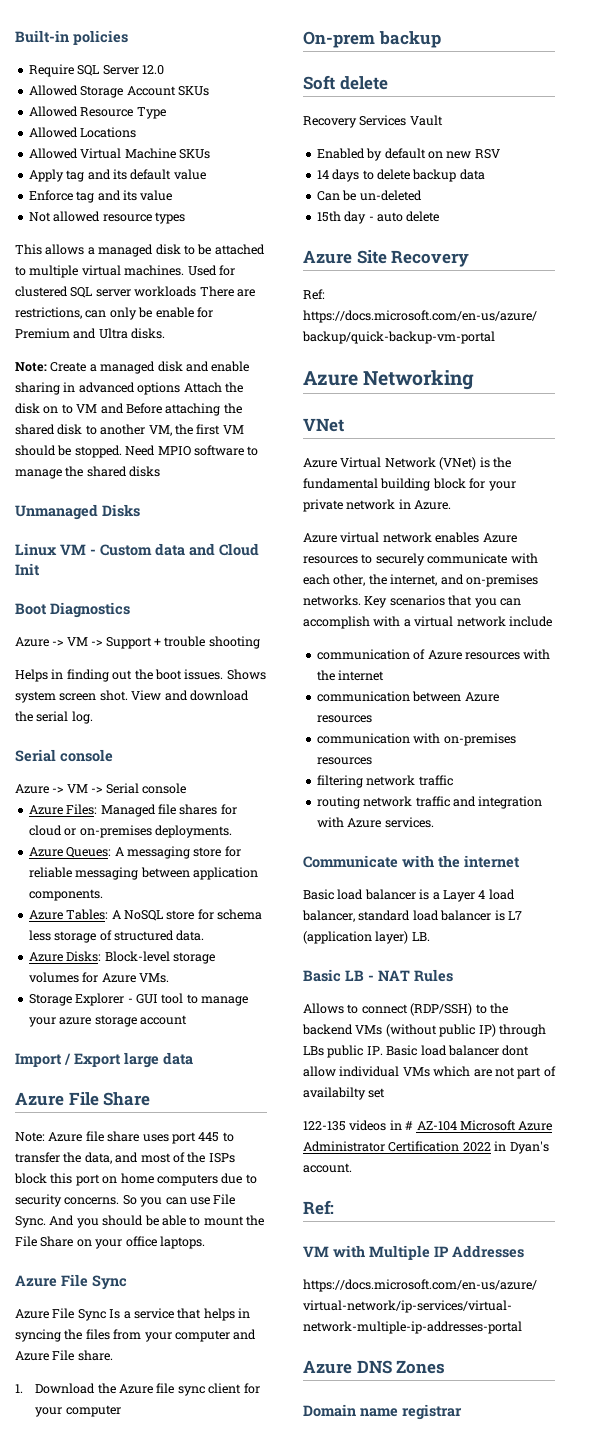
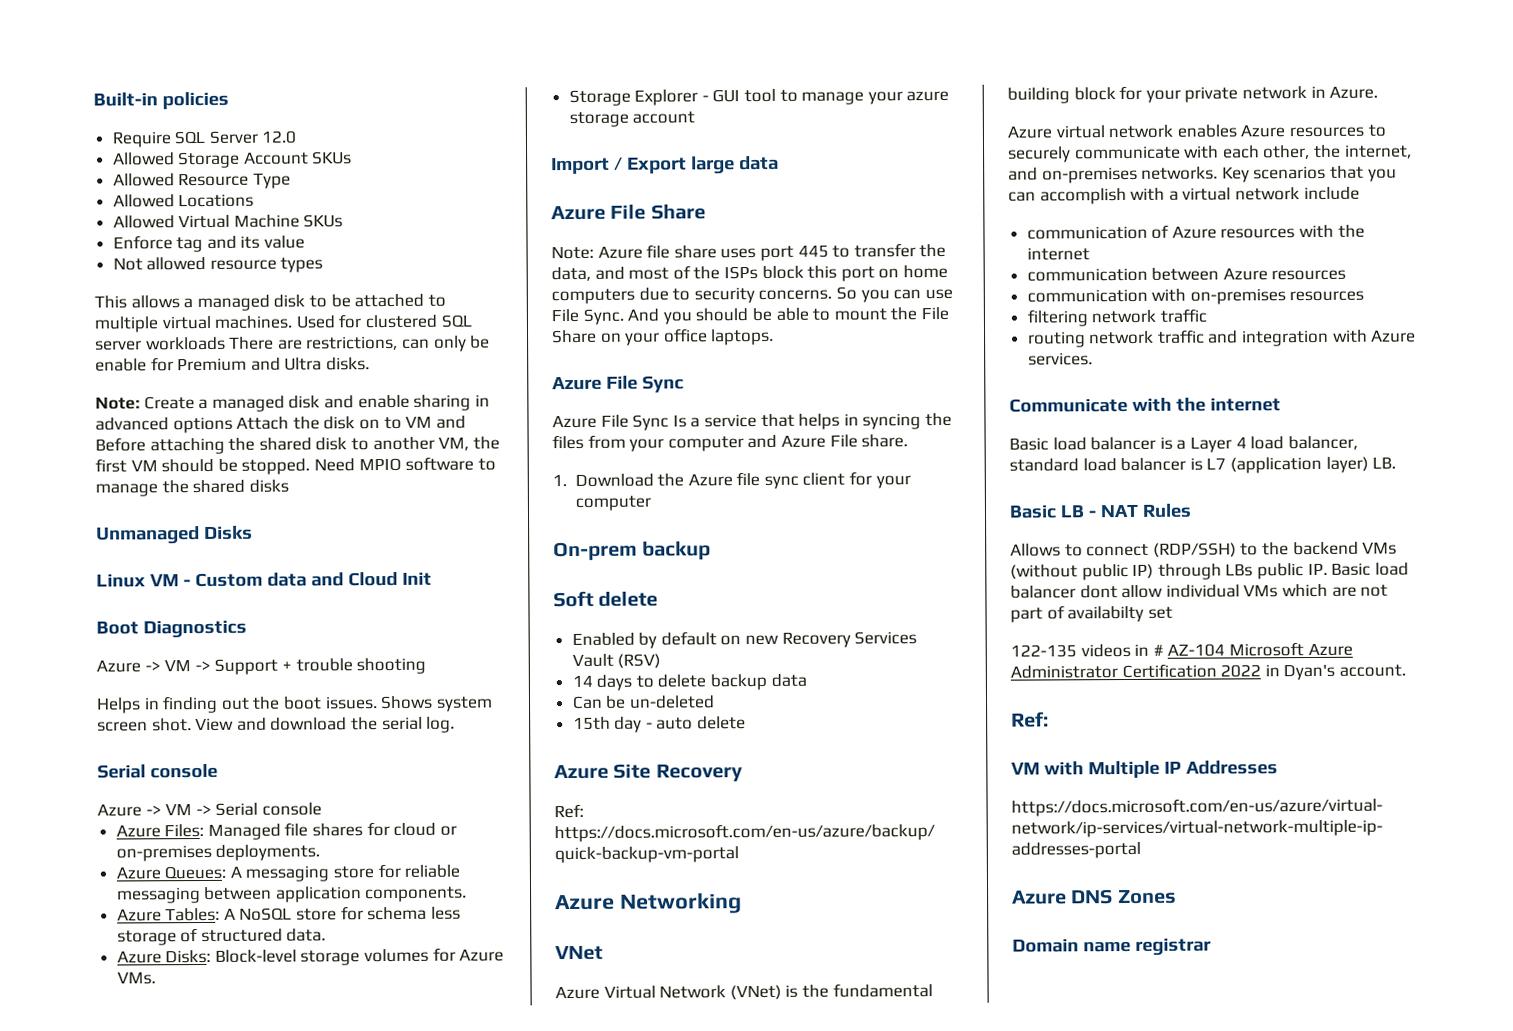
- Apply tag and its default value
- Recovery Services Vault
- Enabled by default on new RSV
+ Enabled by default on new Recovery Services Vault (RSV)

